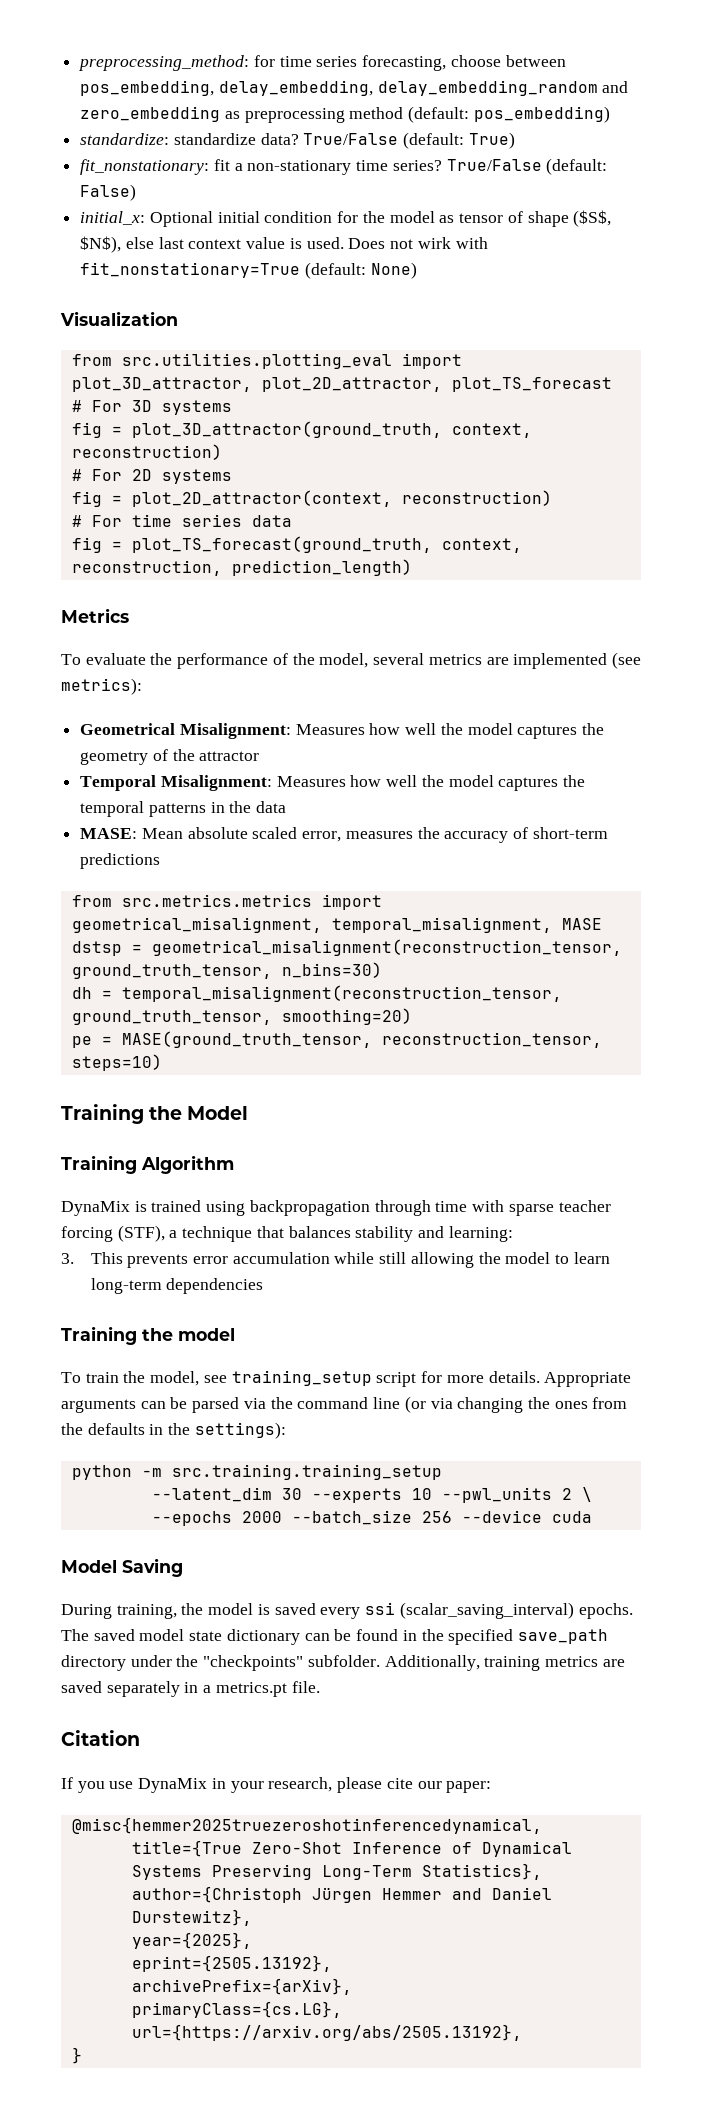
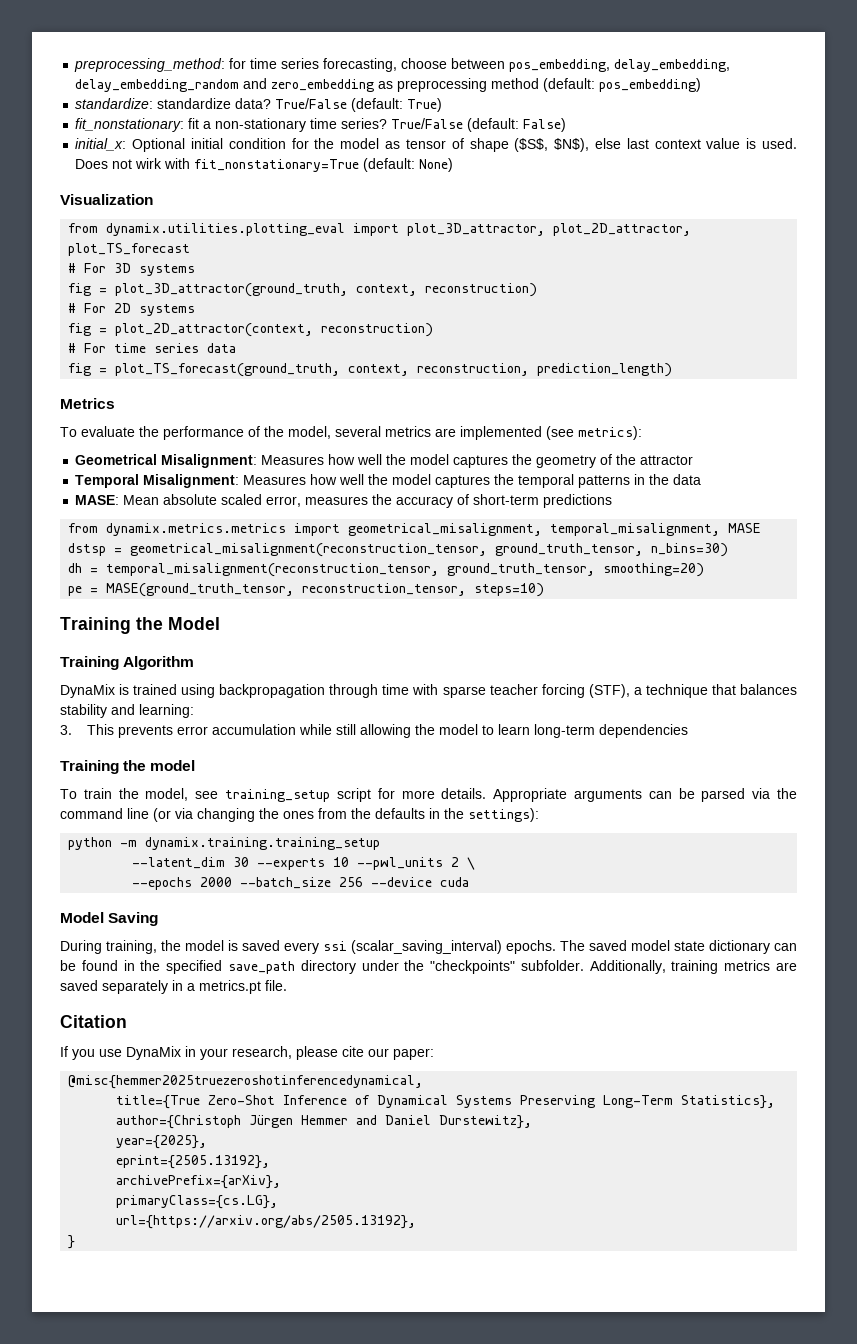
- from src.utilities.plotting_eval import plot_3D_attractor, plot_2D_attractor, plot_TS_forecast
+ from dynamix.utilities.plotting_eval import plot_3D_attractor, plot_2D_attractor, plot_TS_forecast
- from src.metrics.metrics import geometrical_misalignment, temporal_misalignment, MASE
+ from dynamix.metrics.metrics import geometrical_misalignment, temporal_misalignment, MASE
- python -m src.training.training_setup
+ python -m dynamix.training.training_setup

